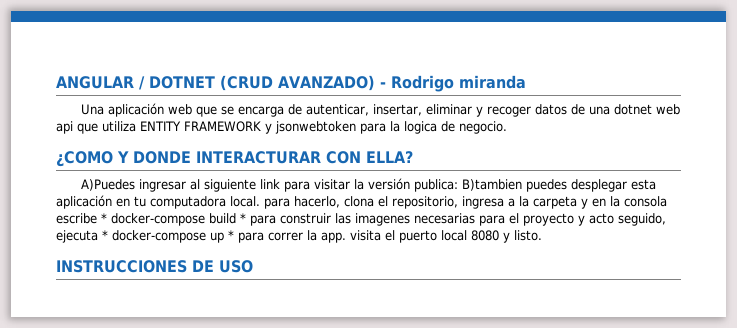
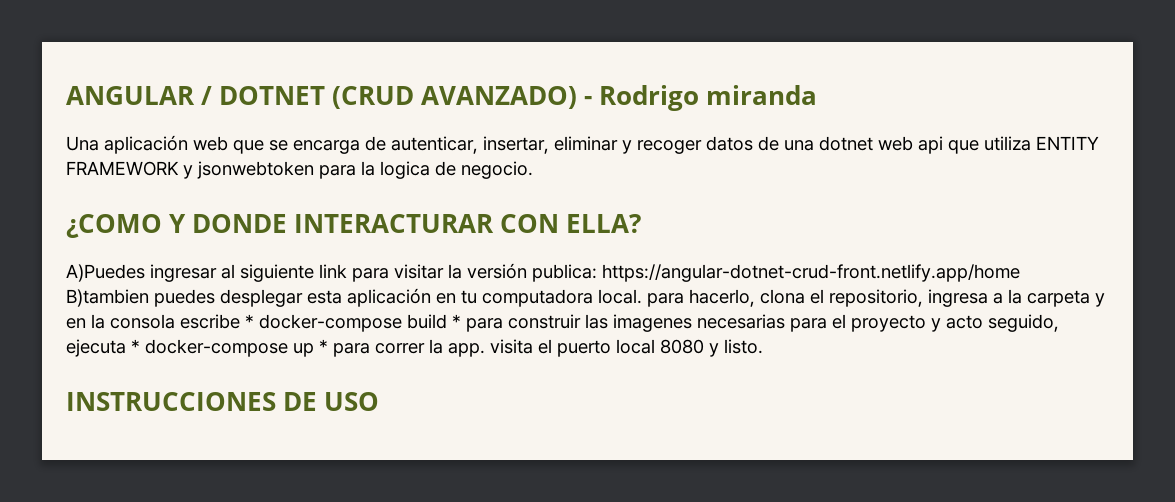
- B)tambien puedes desplegar esta aplicación en tu computadora local. para hacerlo, clona el repositorio, ingresa a la carpeta y en la consola escribe * docker-compose build * para construir las imagenes necesarias para el proyecto y acto seguido, ejecuta * docker-compose up * para correr la app. visita el puerto local 8080 y listo.
+ https://angular-dotnet-crud-front.netlify.app/home B)tambien puedes desplegar esta aplicación en tu computadora local. para hacerlo, clona el repositorio, ingresa a la carpeta y en la consola escribe * docker-compose build * para construir las imagenes necesarias para el proyecto y acto seguido, ejecuta * docker-compose up * para correr la app. visita el puerto local 8080 y listo.

